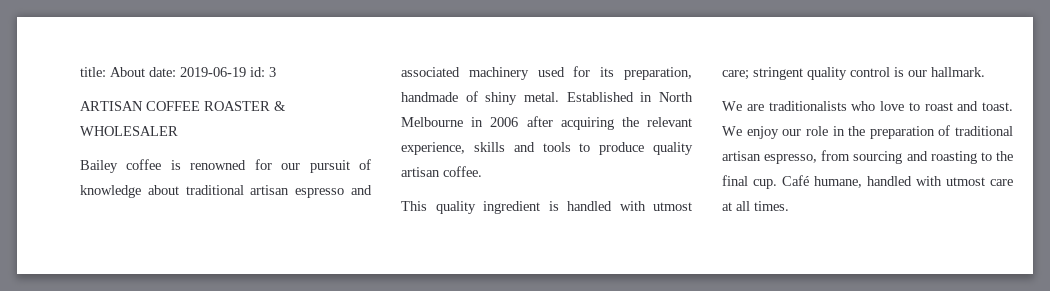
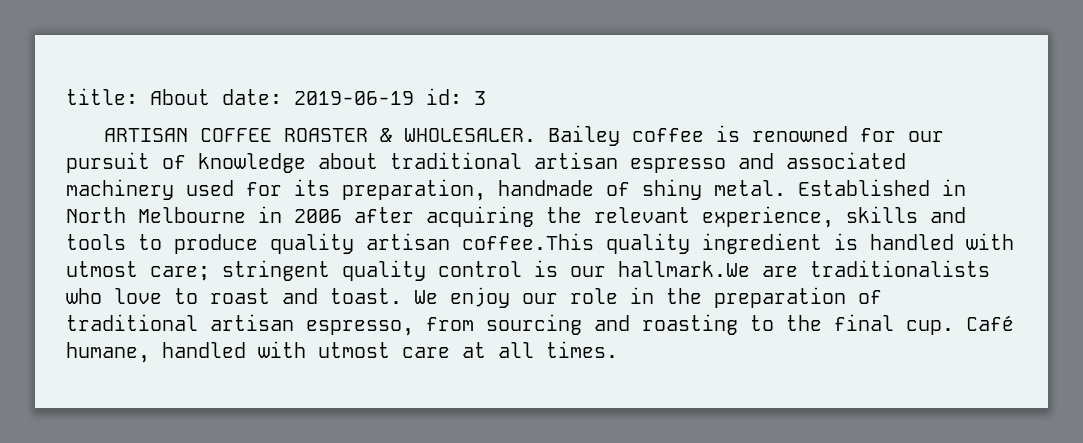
- ARTISAN COFFEE ROASTER & WHOLESALER
- Bailey coffee is renowned for our pursuit of knowledge about traditional artisan espresso and associated machinery used for its preparation, handmade of shiny metal.
+ ARTISAN COFFEE ROASTER & WHOLESALER. Bailey coffee is renowned for our pursuit of knowledge about traditional artisan espresso and associated machinery used for its preparation, handmade of shiny metal.
- Established in North Melbourne in 2006 after acquiring the relevant experience, skills and tools to produce quality artisan coffee.
- This quality ingredient is handled with utmost care; stringent quality control is our hallmark.
- We are traditionalists who love to roast and toast.
+ Established in North Melbourne in 2006 after acquiring the relevant experience, skills and tools to produce quality artisan coffee.This quality ingredient is handled with utmost care; stringent quality control is our hallmark.We are traditionalists who love to roast and toast.

